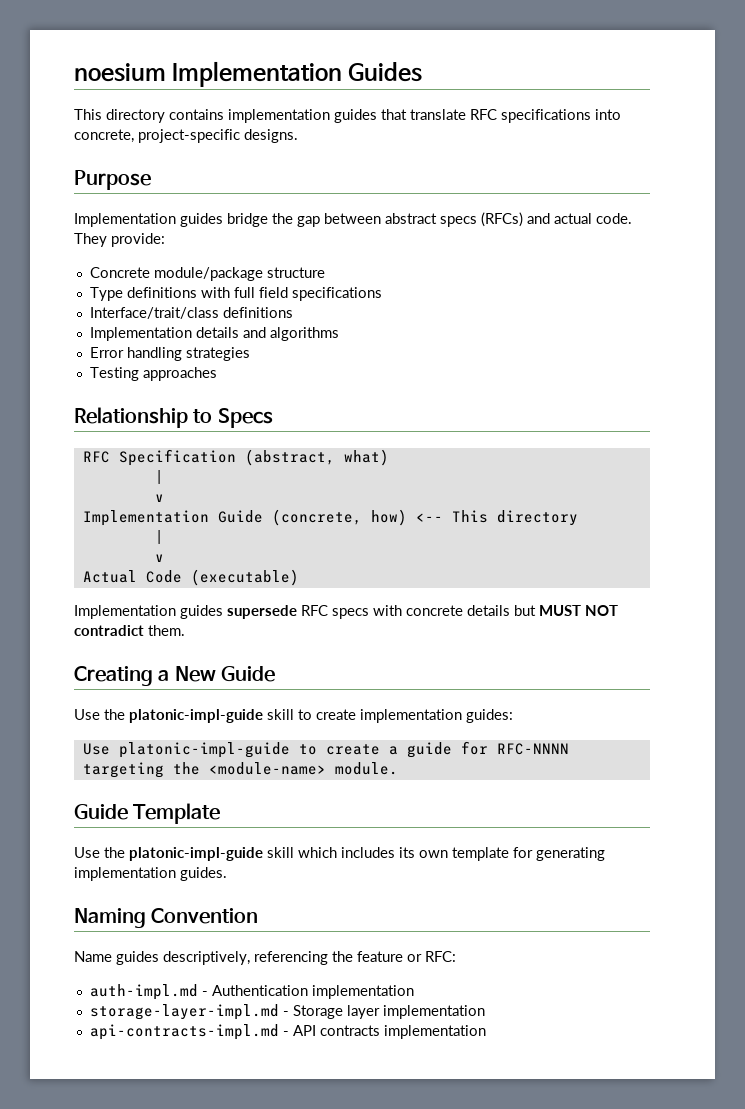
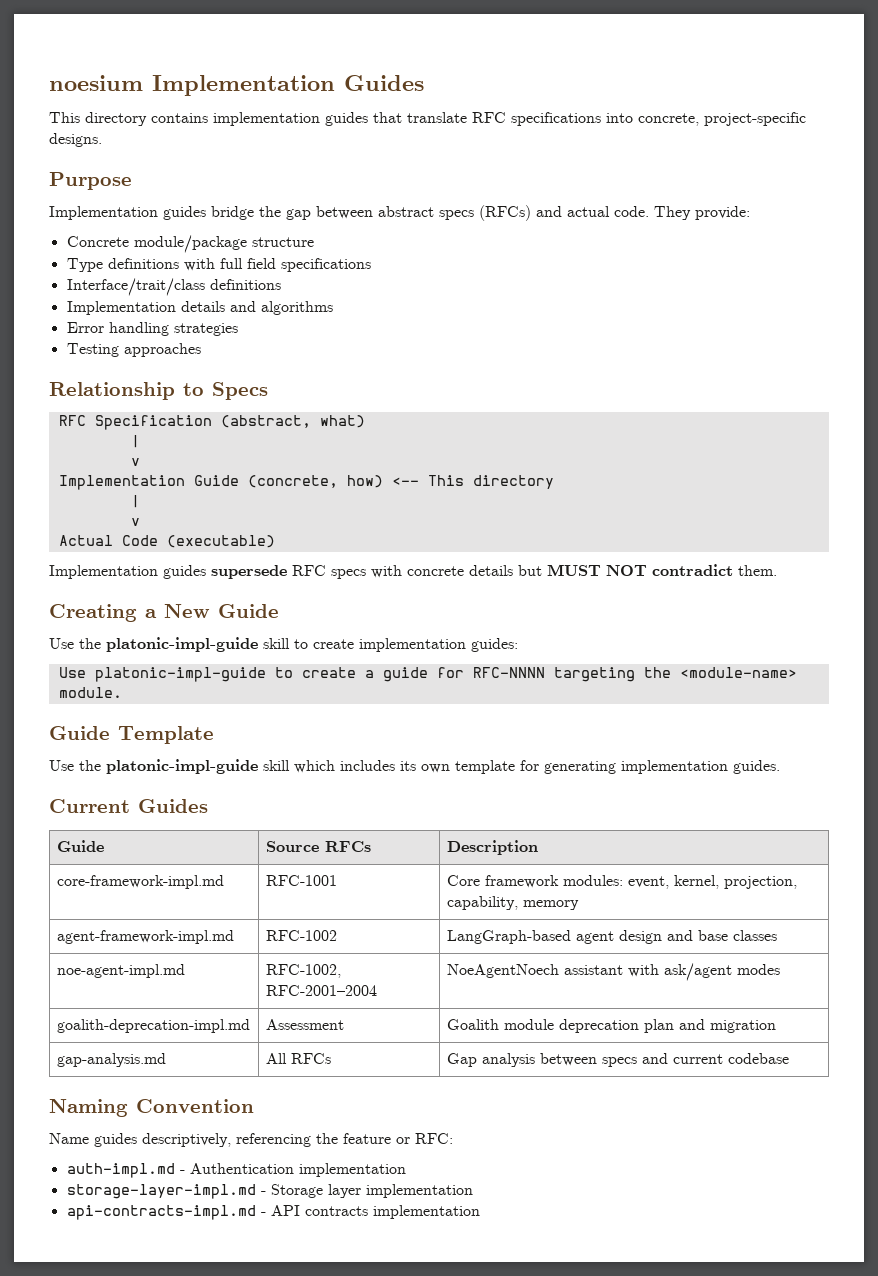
+ Current Guides
+ Guide | Source RFCs | Description
+ core-framework-impl.md | RFC-1001 | Core framework modules: event, kernel, projection, capability, memory
+ agent-framework-impl.md | RFC-1002 | LangGraph-based agent design and base classes
+ noe-agent-impl.md | RFC-1002, RFC-2001–2004 | NoeAgentNoech assistant with ask/agent modes
+ goalith-deprecation-impl.md | Assessment | Goalith module deprecation plan and migration
+ gap-analysis.md | All RFCs | Gap analysis between specs and current codebase

